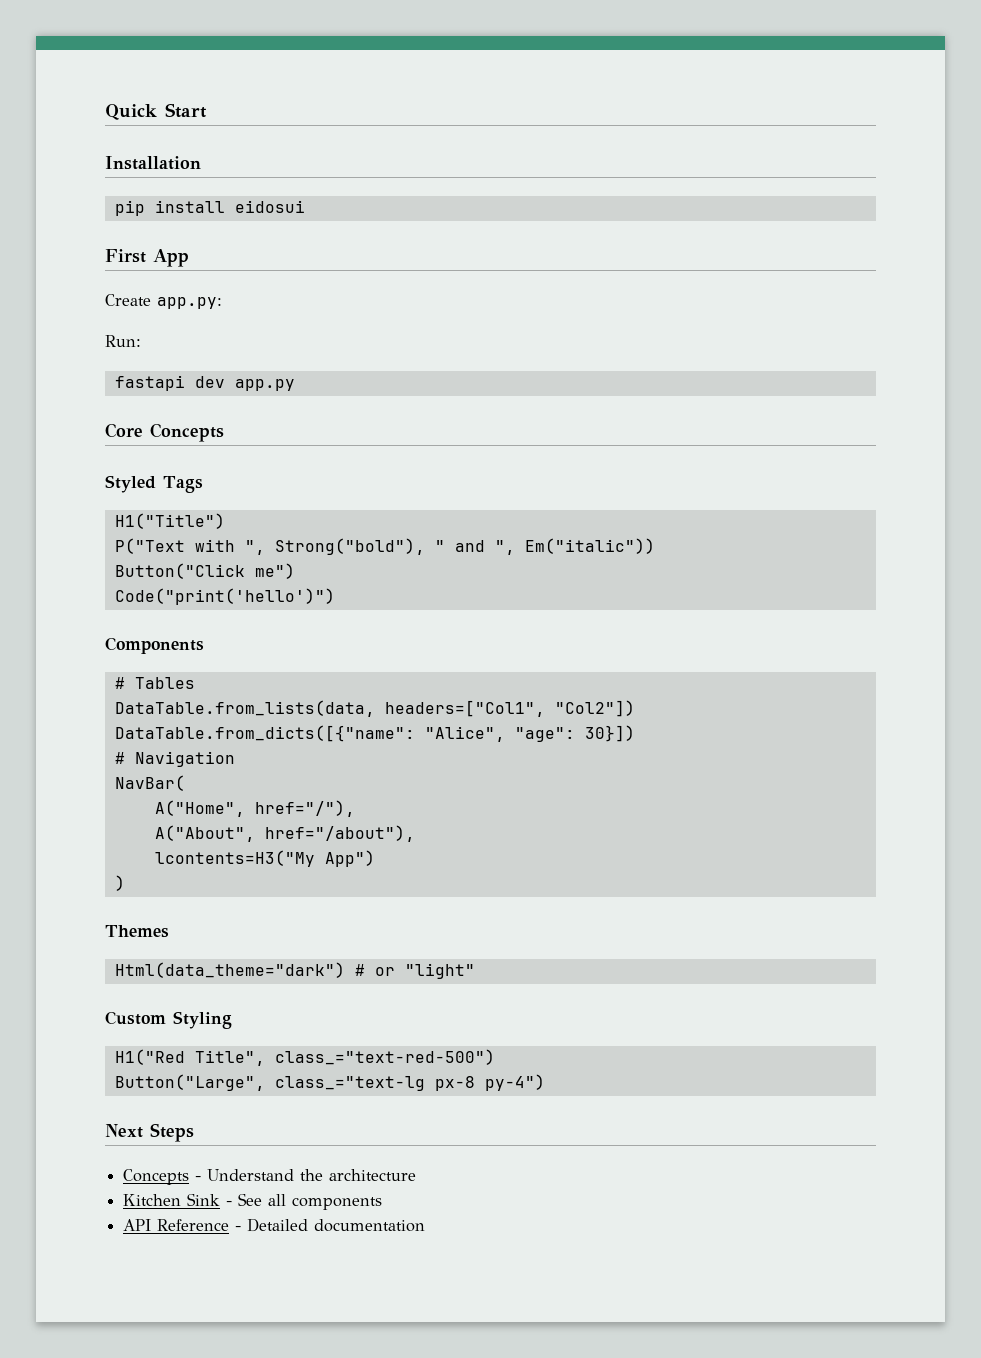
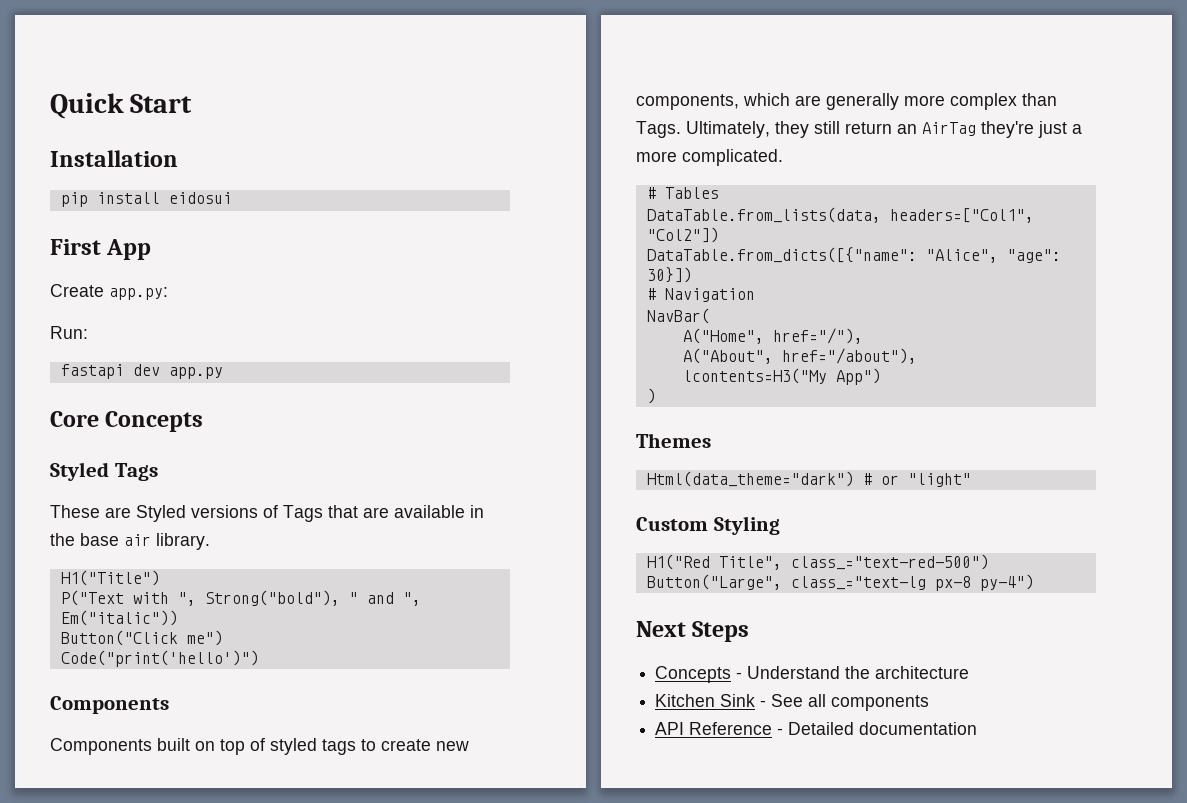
+ These are Styled versions of Tags that are available in the base air library.
+ Components built on top of styled tags to create new components, which are generally more complex than Tags. Ultimately, they still return an AirTag they're just a more complicated.

